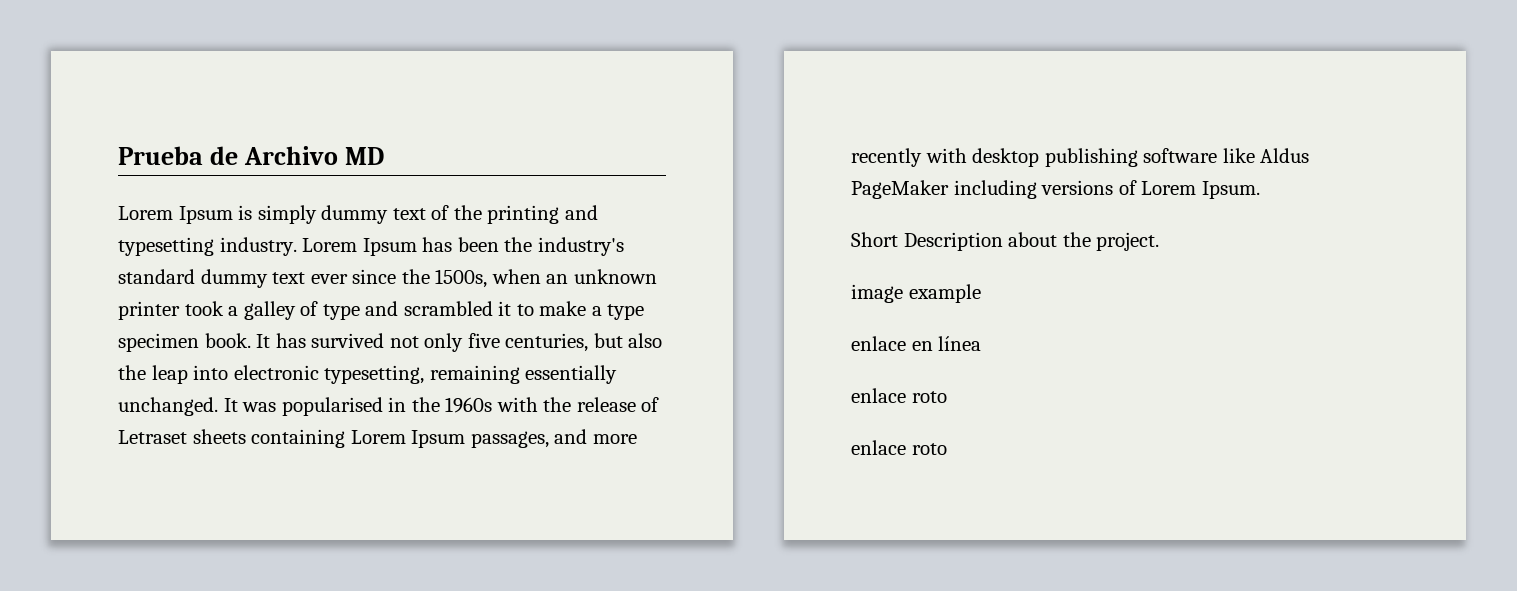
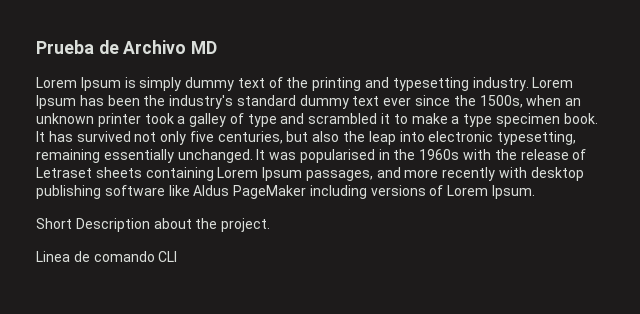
- image example
- enlace en línea
- enlace roto
- enlace roto
+ Linea de comando CLI

